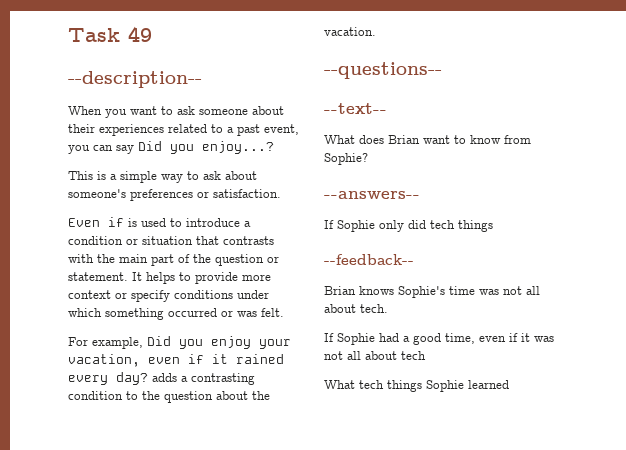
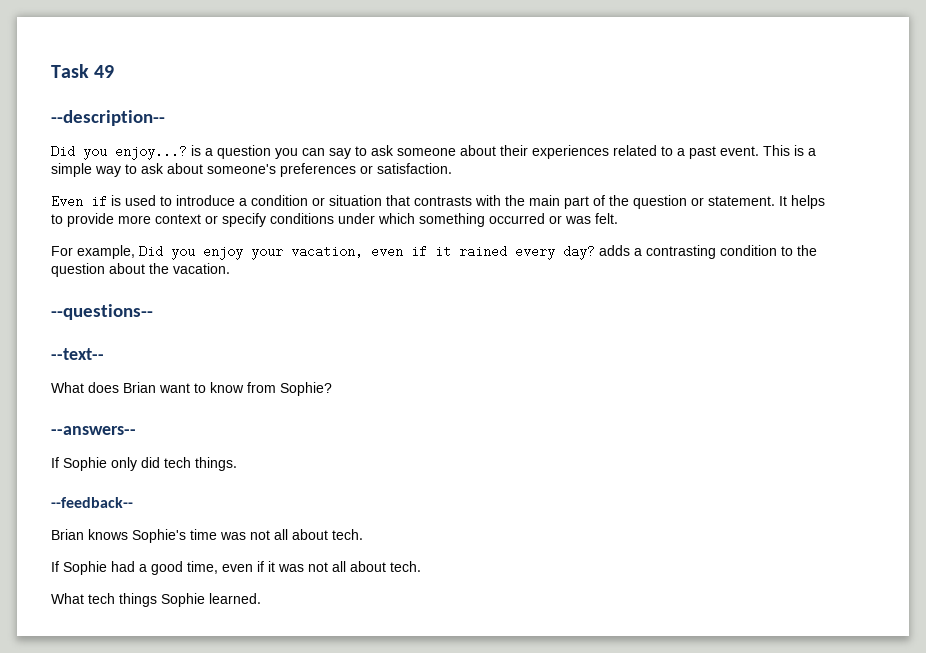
- When you want to ask someone about their experiences related to a past event, you can say Did you enjoy...?
- This is a simple way to ask about someone's preferences or satisfaction.
+ Did you enjoy...? is a question you can say to ask someone about their experiences related to a past event. This is a simple way to ask about someone's preferences or satisfaction.
- If Sophie only did tech things
+ If Sophie only did tech things.
- If Sophie had a good time, even if it was not all about tech
+ If Sophie had a good time, even if it was not all about tech.
- What tech things Sophie learned
+ What tech things Sophie learned.

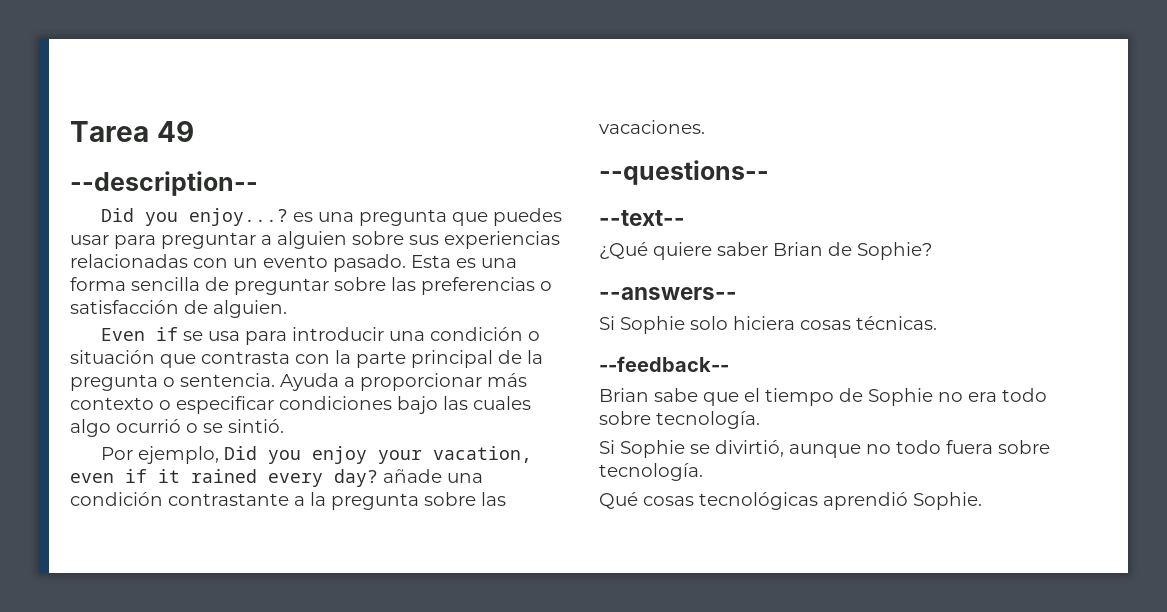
- Task 49
+ Tarea 49
- Did you enjoy...? is a question you can say to ask someone about their experiences related to a past event. This is a simple way to ask about someone's preferences or satisfaction.
- Even if is used to introduce a condition or situation that contrasts with the main part of the question or statement. It helps to provide more context or specify conditions under which something occurred or was felt.
- For example, Did you enjoy your vacation, even if it rained every day? adds a contrasting condition to the question about the vacation.
+ Did you enjoy...? es una pregunta que puedes usar para preguntar a alguien sobre sus experiencias relacionadas con un evento pasado. Esta es una forma sencilla de preguntar sobre las preferencias o satisfacción de alguien.
+ Even if se usa para introducir una condición o situación que contrasta con la parte principal de la pregunta o sentencia. Ayuda a proporcionar más contexto o especificar condiciones bajo las cuales algo ocurrió o se sintió.
+ Por ejemplo, Did you enjoy your vacation, even if it rained every day? añade una condición contrastante a la pregunta sobre las vacaciones.
  --questions--
  --text--
- What does Brian want to know from Sophie?
+ ¿Qué quiere saber Brian de Sophie?
  --answers--
- If Sophie only did tech things.
+ Si Sophie solo hiciera cosas técnicas.
  --feedback--
- Brian knows Sophie's time was not all about tech.
- If Sophie had a good time, even if it was not all about tech.
- What tech things Sophie learned.
+ Brian sabe que el tiempo de Sophie no era todo sobre tecnología.
+ Si Sophie se divirtió, aunque no todo fuera sobre tecnología.
+ Qué cosas tecnológicas aprendió Sophie.

